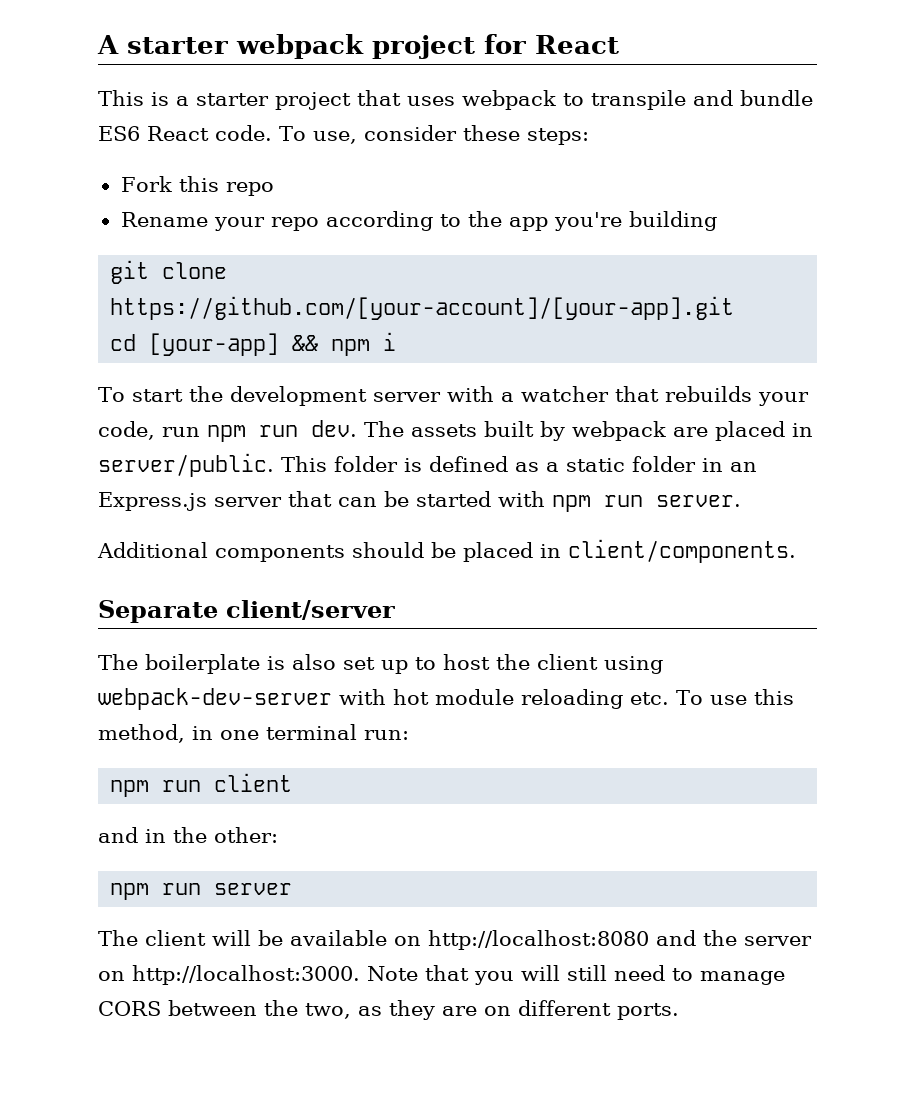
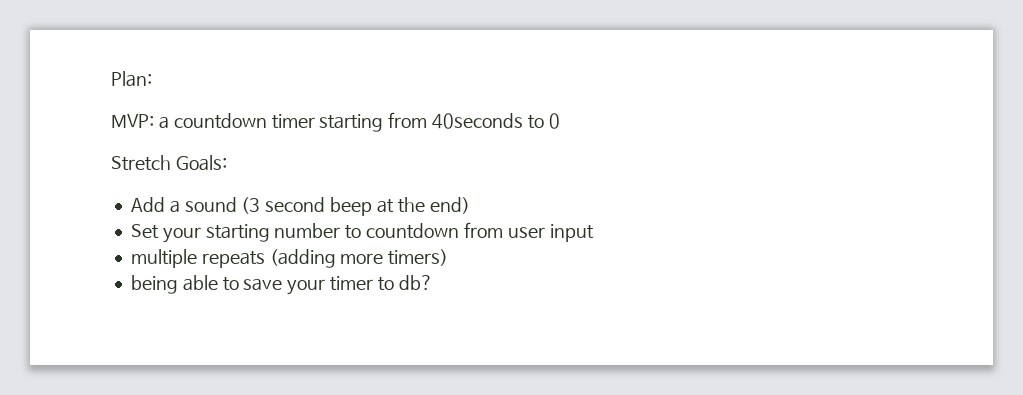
- A starter webpack project for React
- This is a starter project that uses webpack to transpile and bundle ES6 React code. To use, consider these steps:
- Fork this repo
- Rename your repo according to the app you're building
- git clone https://github.com/[your-account]/[your-app].git
- cd [your-app] && npm i
- To start the development server with a watcher that rebuilds your code, run npm run dev. The assets built by webpack are placed in server/public. This folder is defined as a static folder in an Express.js server that can be started with npm run server.
- Additional components should be placed in client/components.
- Separate client/server
- The boilerplate is also set up to host the client using webpack-dev-server with hot module reloading etc. To use this method, in one terminal run:
- npm run client
- and in the other:
- npm run server
- The client will be available on http://localhost:8080 and the server on http://localhost:3000. Note that you will still need to manage CORS between the two, as they are on different ports.
+ Plan:
+ MVP: a countdown timer starting from 40seconds to 0
+ Stretch Goals:
+ Add a sound (3 second beep at the end)
+ Set your starting number to countdown from user input
+ multiple repeats (adding more timers)
+ being able to save your timer to db?

